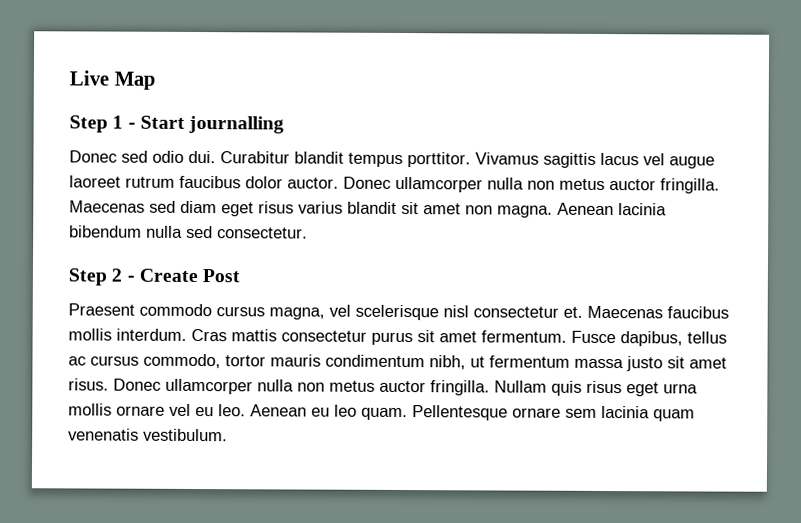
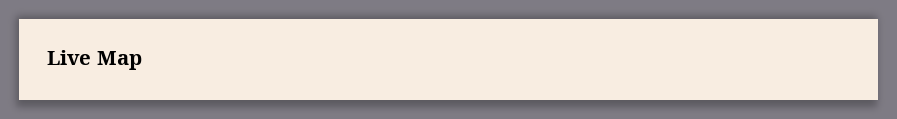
- Step 1 - Start journalling
- Donec sed odio dui. Curabitur blandit tempus porttitor. Vivamus sagittis lacus vel augue laoreet rutrum faucibus dolor auctor. Donec ullamcorper nulla non metus auctor fringilla. Maecenas sed diam eget risus varius blandit sit amet non magna. Aenean lacinia bibendum nulla sed consectetur.
- Step 2 - Create Post
- Praesent commodo cursus magna, vel scelerisque nisl consectetur et. Maecenas faucibus mollis interdum. Cras mattis consectetur purus sit amet fermentum. Fusce dapibus, tellus ac cursus commodo, tortor mauris condimentum nibh, ut fermentum massa justo sit amet risus. Donec ullamcorper nulla non metus auctor fringilla. Nullam quis risus eget urna mollis ornare vel eu leo. Aenean eu leo quam. Pellentesque ornare sem lacinia quam venenatis vestibulum.

